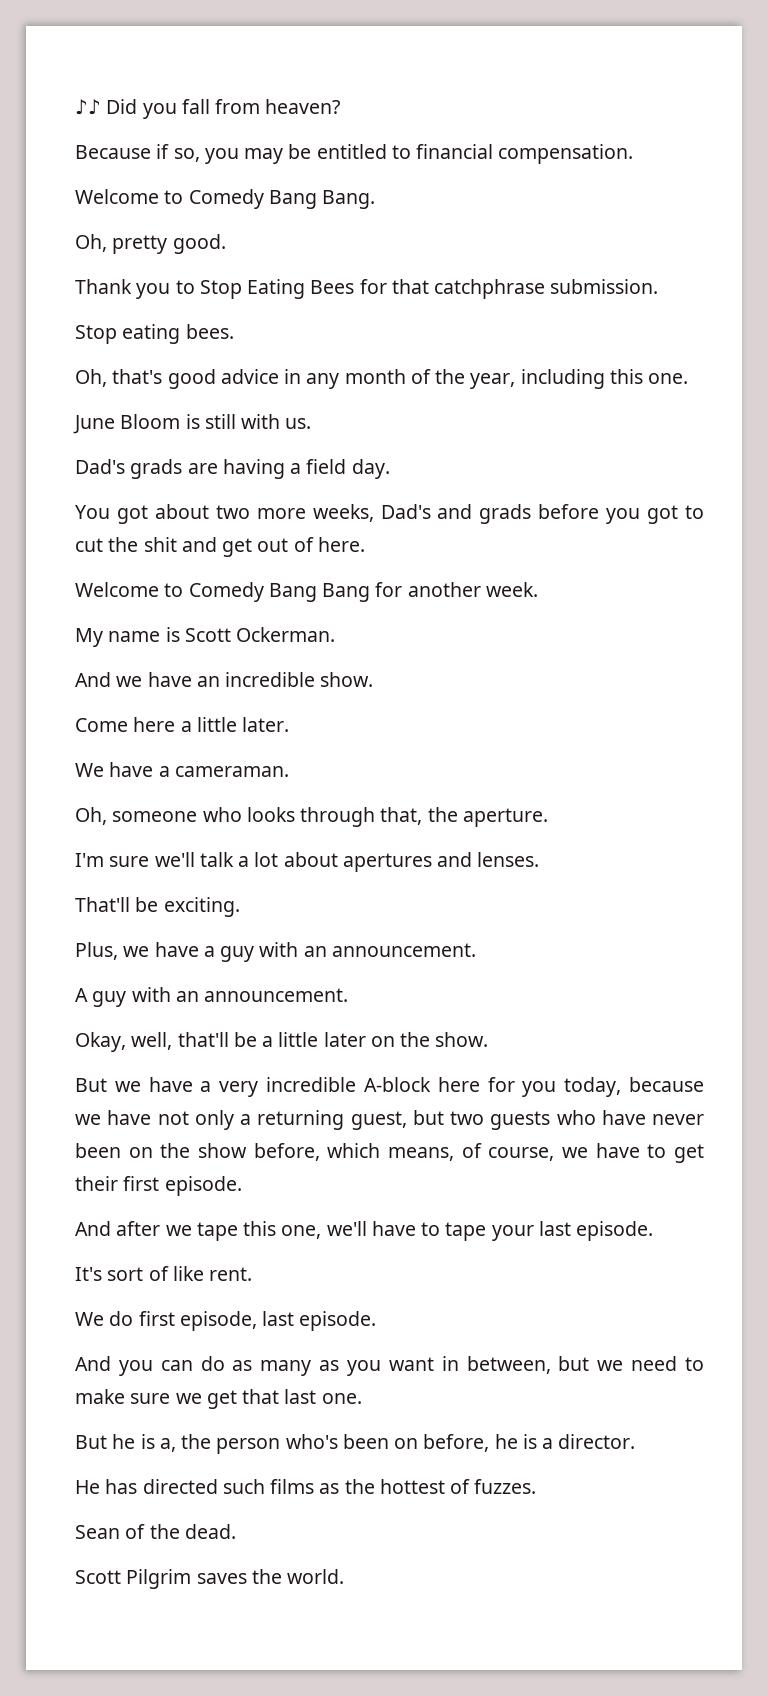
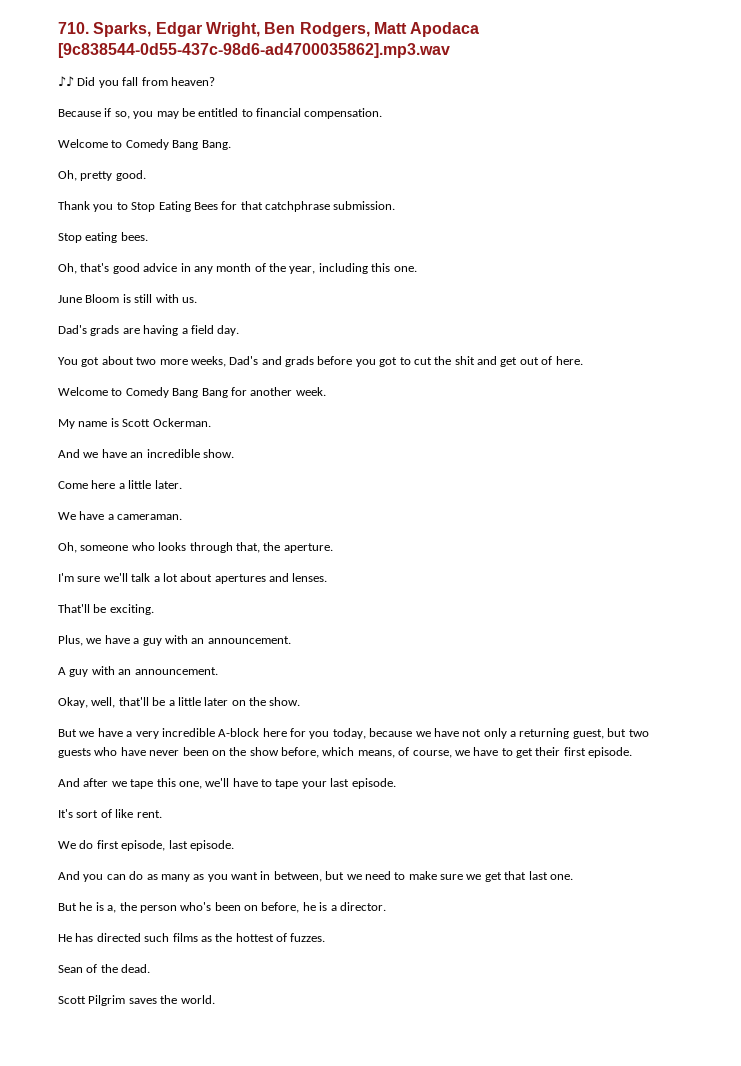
+ 710. Sparks, Edgar Wright, Ben Rodgers, Matt Apodaca [9c838544-0d55-437c-98d6-ad4700035862].mp3.wav

